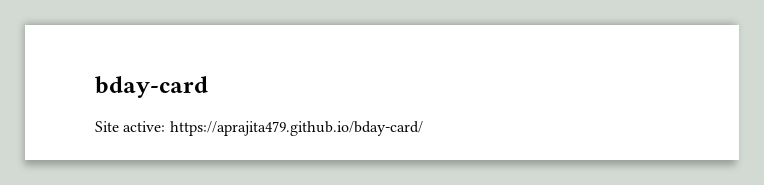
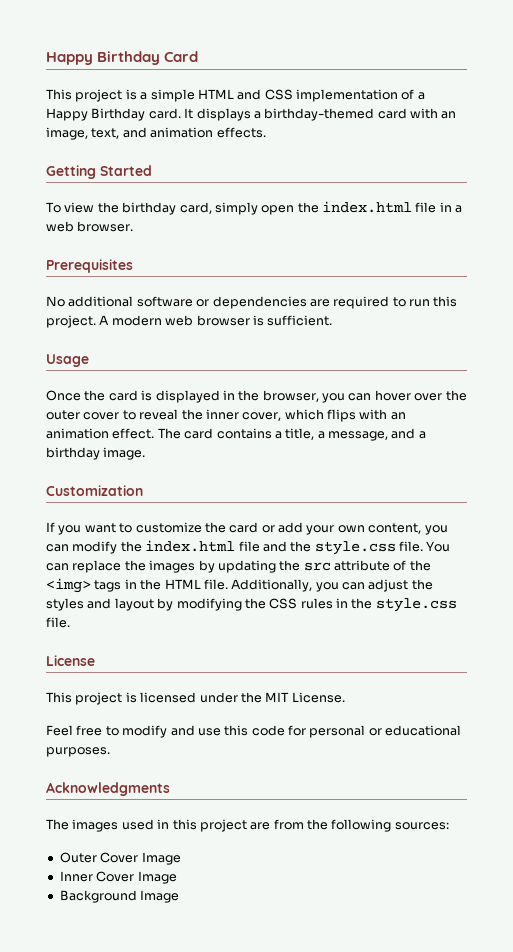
- bday-card
- Site active: https://aprajita479.github.io/bday-card/
+ Happy Birthday Card
+ This project is a simple HTML and CSS implementation of a Happy Birthday card. It displays a birthday-themed card with an image, text, and animation effects.
+ Getting Started
+ To view the birthday card, simply open the index.html file in a web browser.
+ Prerequisites
+ No additional software or dependencies are required to run this project. A modern web browser is sufficient.
+ Usage
+ Once the card is displayed in the browser, you can hover over the outer cover to reveal the inner cover, which flips with an animation effect. The card contains a title, a message, and a birthday image.
+ Customization
+ If you want to customize the card or add your own content, you can modify the index.html file and the style.css file. You can replace the images by updating the src attribute of the <img> tags in the HTML file. Additionally, you can adjust the styles and layout by modifying the CSS rules in the style.css file.
+ License
+ This project is licensed under the MIT License.
+ Feel free to modify and use this code for personal or educational purposes.
+ Acknowledgments
+ The images used in this project are from the following sources:
+ Outer Cover Image
+ Inner Cover Image
+ Background Image

